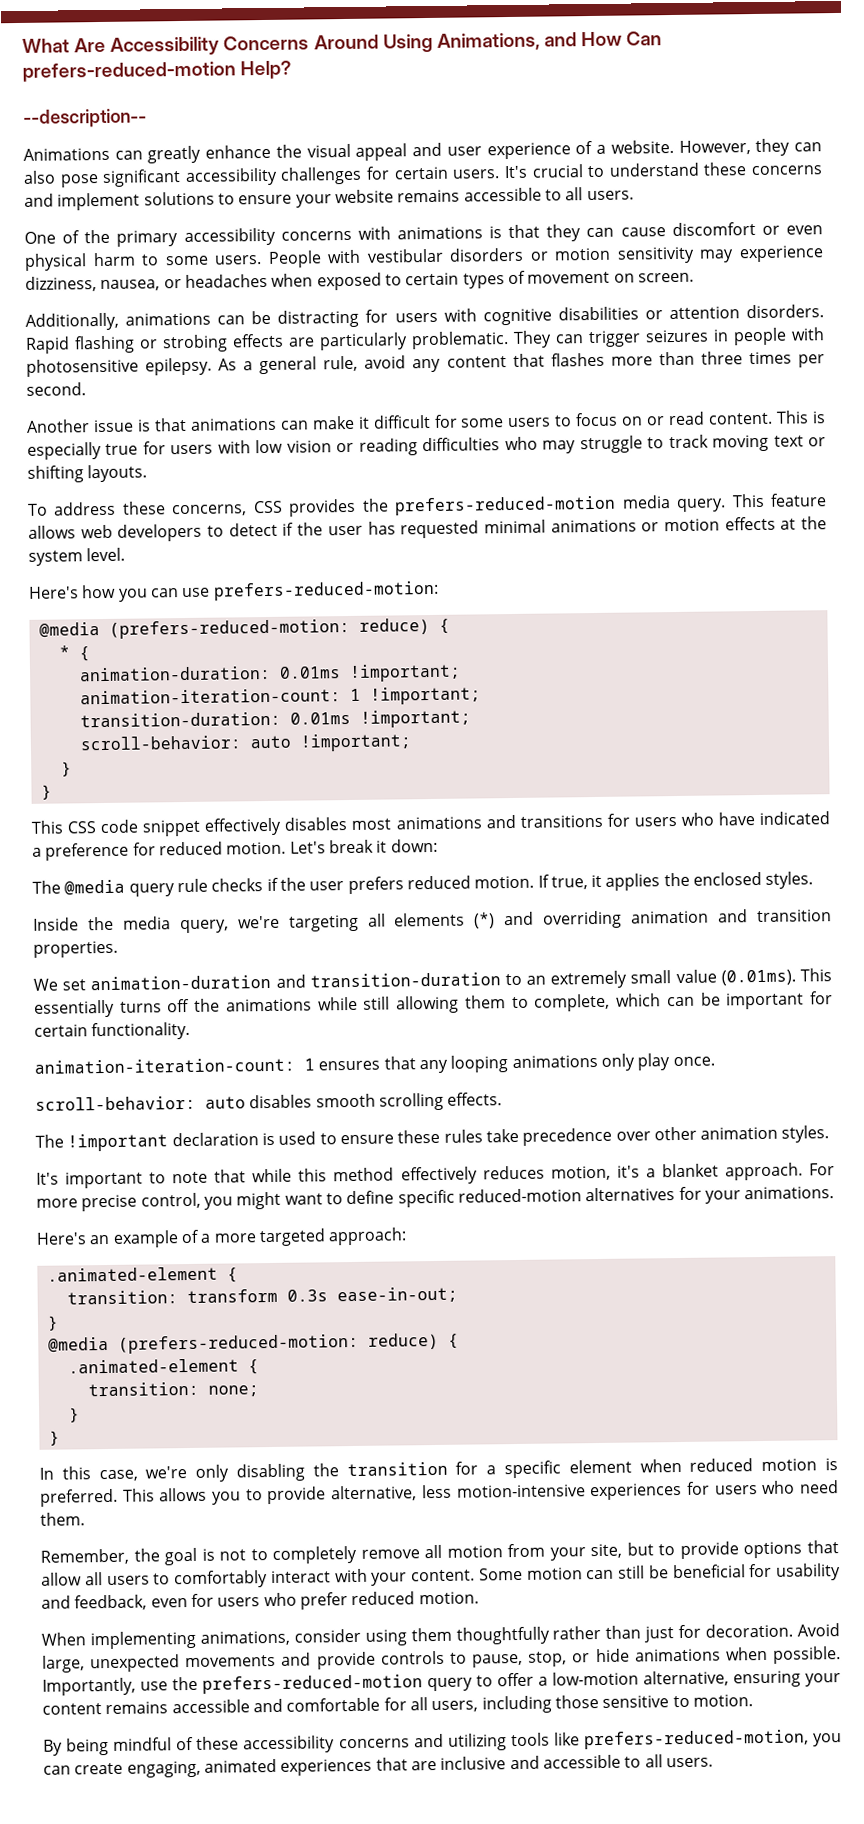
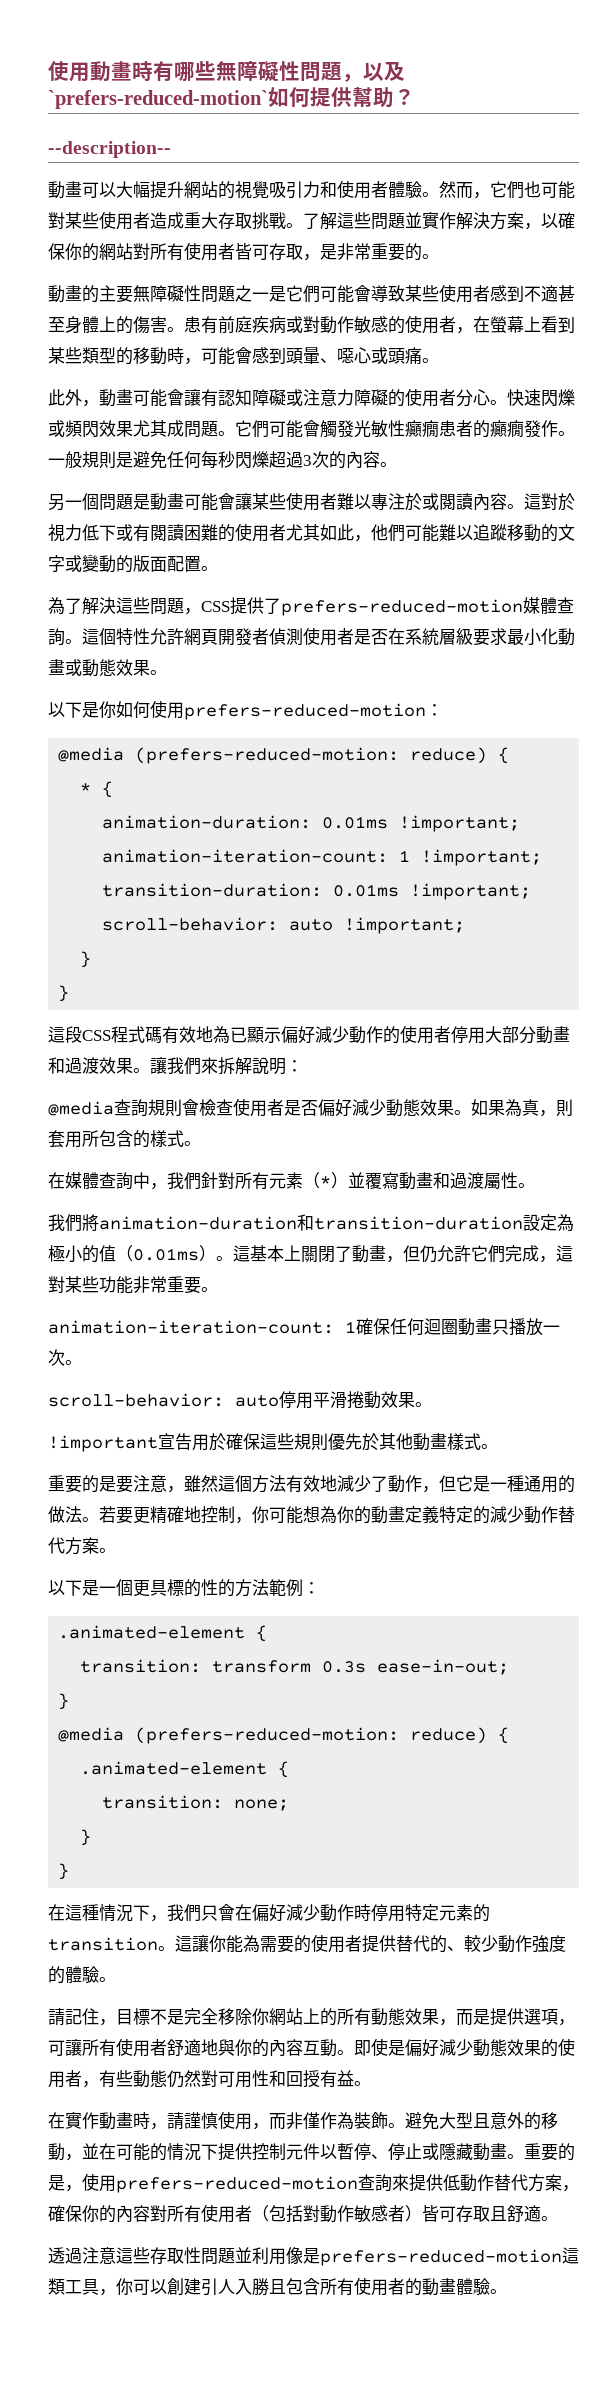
- What Are Accessibility Concerns Around Using Animations, and How Can prefers-reduced-motion Help?
+ 使用動畫時有哪些無障礙性問題，以及`prefers-reduced-motion`如何提供幫助？
  --description--
- Animations can greatly enhance the visual appeal and user experience of a website. However, they can also pose significant accessibility challenges for certain users. It's crucial to understand these concerns and implement solutions to ensure your website remains accessible to all users.
- One of the primary accessibility concerns with animations is that they can cause discomfort or even physical harm to some users. People with vestibular disorders or motion sensitivity may experience dizziness, nausea, or headaches when exposed to certain types of movement on screen.
- Additionally, animations can be distracting for users with cognitive disabilities or attention disorders. Rapid flashing or strobing effects are particularly problematic. They can trigger seizures in people with photosensitive epilepsy. As a general rule, avoid any content that flashes more than three times per second.
- Another issue is that animations can make it difficult for some users to focus on or read content. This is especially true for users with low vision or reading difficulties who may struggle to track moving text or shifting layouts.
- To address these concerns, CSS provides the prefers-reduced-motion media query. This feature allows web developers to detect if the user has requested minimal animations or motion effects at the system level.
- Here's how you can use prefers-reduced-motion:
+ 動畫可以大幅提升網站的視覺吸引力和使用者體驗。然而，它們也可能對某些使用者造成重大存取挑戰。了解這些問題並實作解決方案，以確保你的網站對所有使用者皆可存取，是非常重要的。
+ 動畫的主要無障礙性問題之一是它們可能會導致某些使用者感到不適甚至身體上的傷害。患有前庭疾病或對動作敏感的使用者，在螢幕上看到某些類型的移動時，可能會感到頭暈、噁心或頭痛。
+ 此外，動畫可能會讓有認知障礙或注意力障礙的使用者分心。快速閃爍或頻閃效果尤其成問題。它們可能會觸發光敏性癲癇患者的癲癇發作。一般規則是避免任何每秒閃爍超過3次的內容。
+ 另一個問題是動畫可能會讓某些使用者難以專注於或閱讀內容。這對於視力低下或有閱讀困難的使用者尤其如此，他們可能難以追蹤移動的文字或變動的版面配置。
+ 為了解決這些問題，CSS提供了prefers-reduced-motion媒體查詢。這個特性允許網頁開發者偵測使用者是否在系統層級要求最小化動畫或動態效果。
+ 以下是你如何使用prefers-reduced-motion：
- This CSS code snippet effectively disables most animations and transitions for users who have indicated a preference for reduced motion. Let's break it down:
- The @media query rule checks if the user prefers reduced motion. If true, it applies the enclosed styles.
- Inside the media query, we're targeting all elements (*) and overriding animation and transition properties.
- We set animation-duration and transition-duration to an extremely small value (0.01ms). This essentially turns off the animations while still allowing them to complete, which can be important for certain functionality.
- animation-iteration-count: 1 ensures that any looping animations only play once.
- scroll-behavior: auto disables smooth scrolling effects.
- The !important declaration is used to ensure these rules take precedence over other animation styles.
- It's important to note that while this method effectively reduces motion, it's a blanket approach. For more precise control, you might want to define specific reduced-motion alternatives for your animations.
- Here's an example of a more targeted approach:
+ 這段CSS程式碼有效地為已顯示偏好減少動作的使用者停用大部分動畫和過渡效果。讓我們來拆解說明：
+ @media查詢規則會檢查使用者是否偏好減少動態效果。如果為真，則套用所包含的樣式。
+ 在媒體查詢中，我們針對所有元素（*）並覆寫動畫和過渡屬性。
+ 我們將animation-duration和transition-duration設定為極小的值（0.01ms）。這基本上關閉了動畫，但仍允許它們完成，這對某些功能非常重要。
+ animation-iteration-count: 1確保任何迴圈動畫只播放一次。
+ scroll-behavior: auto停用平滑捲動效果。
+ !important宣告用於確保這些規則優先於其他動畫樣式。
+ 重要的是要注意，雖然這個方法有效地減少了動作，但它是一種通用的做法。若要更精確地控制，你可能想為你的動畫定義特定的減少動作替代方案。
+ 以下是一個更具標的性的方法範例：
- In this case, we're only disabling the transition for a specific element when reduced motion is preferred. This allows you to provide alternative, less motion-intensive experiences for users who need them.
- Remember, the goal is not to completely remove all motion from your site, but to provide options that allow all users to comfortably interact with your content. Some motion can still be beneficial for usability and feedback, even for users who prefer reduced motion.
- When implementing animations, consider using them thoughtfully rather than just for decoration. Avoid large, unexpected movements and provide controls to pause, stop, or hide animations when possible. Importantly, use the prefers-reduced-motion query to offer a low-motion alternative, ensuring your content remains accessible and comfortable for all users, including those sensitive to motion.
- By being mindful of these accessibility concerns and utilizing tools like prefers-reduced-motion, you can create engaging, animated experiences that are inclusive and accessible to all users.
+ 在這種情況下，我們只會在偏好減少動作時停用特定元素的transition。這讓你能為需要的使用者提供替代的、較少動作強度的體驗。
+ 請記住，目標不是完全移除你網站上的所有動態效果，而是提供選項，可讓所有使用者舒適地與你的內容互動。即使是偏好減少動態效果的使用者，有些動態仍然對可用性和回授有益。
+ 在實作動畫時，請謹慎使用，而非僅作為裝飾。避免大型且意外的移動，並在可能的情況下提供控制元件以暫停、停止或隱藏動畫。重要的是，使用prefers-reduced-motion查詢來提供低動作替代方案，確保你的內容對所有使用者（包括對動作敏感者）皆可存取且舒適。
+ 透過注意這些存取性問題並利用像是prefers-reduced-motion這類工具，你可以創建引人入勝且包含所有使用者的動畫體驗。

